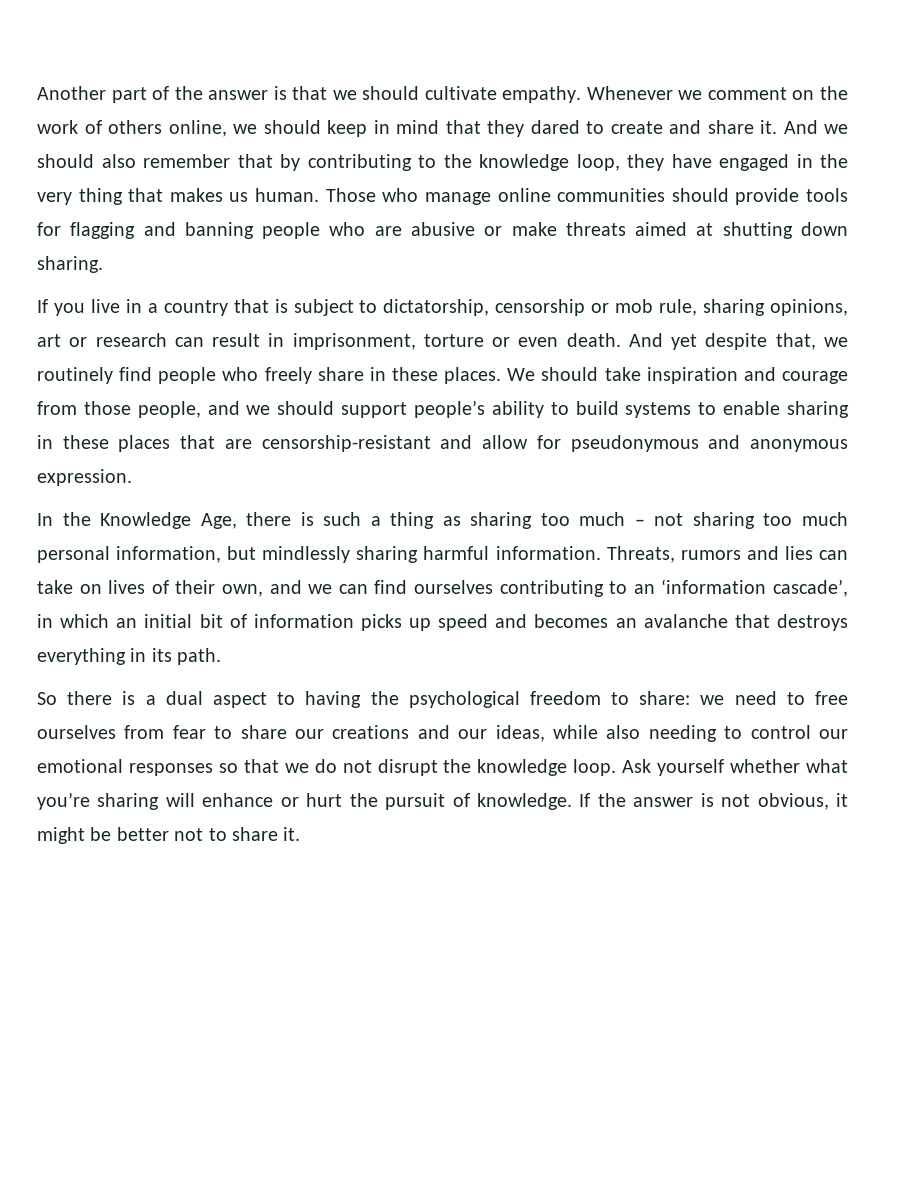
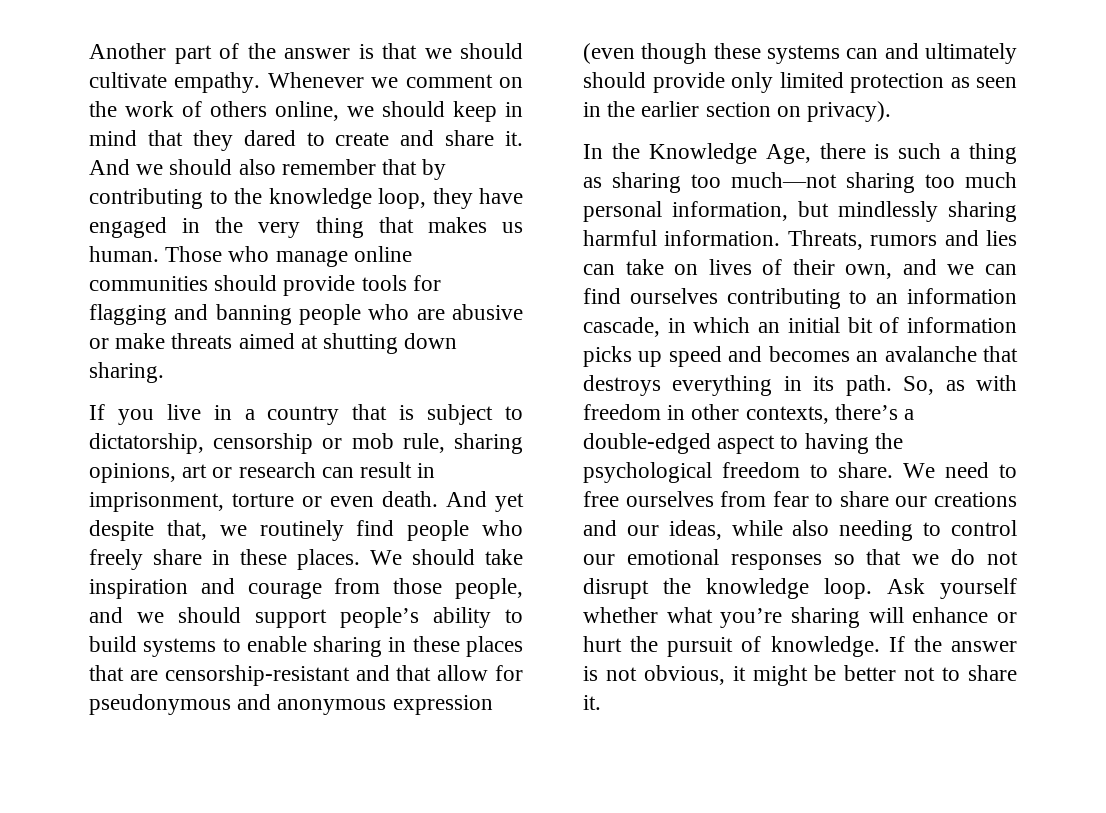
- We should take inspiration and courage from those people, and we should support people’s ability to build systems to enable sharing in these places that are censorship-resistant and allow for pseudonymous and anonymous expression.
+ We should take inspiration and courage from those people, and we should support people’s ability to build systems to enable sharing in these places that are censorship-resistant and that allow for pseudonymous and anonymous expression (even though these systems can and ultimately should provide only limited protection as seen in the earlier section on privacy).
- In the Knowledge Age, there is such a thing as sharing too much – not sharing too much personal information, but mindlessly sharing harmful information.
+ In the Knowledge Age, there is such a thing as sharing too much—not sharing too much personal information, but mindlessly sharing harmful information.
- Threats, rumors and lies can take on lives of their own, and we can find ourselves contributing to an ‘information cascade’, in which an initial bit of information picks up speed and becomes an avalanche that destroys everything in its path.
- So there is a dual aspect to having the psychological freedom to share: we need to free ourselves from fear to share our creations and our ideas, while also needing to control our emotional responses so that we do not disrupt the knowledge loop.
+ Threats, rumors and lies can take on lives of their own, and we can find ourselves contributing to an information cascade, in which an initial bit of information picks up speed and becomes an avalanche that destroys everything in its path. So, as with freedom in other contexts, there’s a double-edged aspect to having the psychological freedom to share. We need to free ourselves from fear to share our creations and our ideas, while also needing to control our emotional responses so that we do not disrupt the knowledge loop.

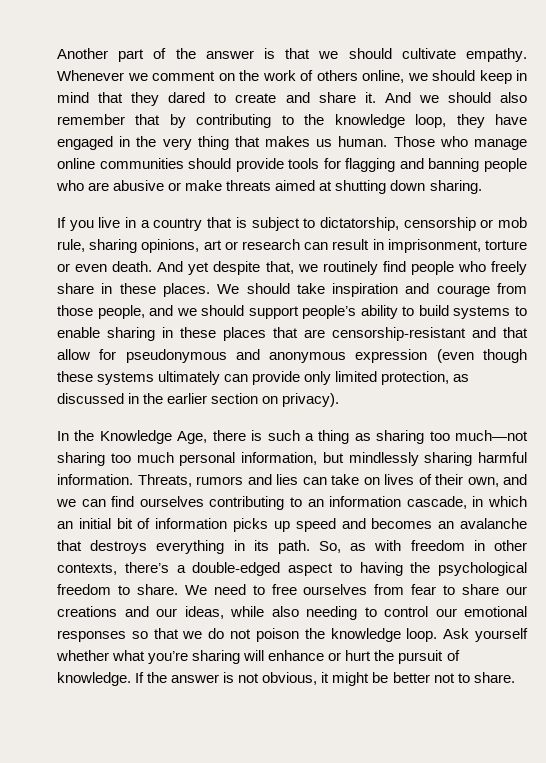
- We should take inspiration and courage from those people, and we should support people’s ability to build systems to enable sharing in these places that are censorship-resistant and that allow for pseudonymous and anonymous expression (even though these systems can and ultimately should provide only limited protection as seen in the earlier section on privacy).
+ We should take inspiration and courage from those people, and we should support people’s ability to build systems to enable sharing in these places that are censorship-resistant and that allow for pseudonymous and anonymous expression (even though these systems ultimately can provide only limited protection, as discussed in the earlier section on privacy).
- We need to free ourselves from fear to share our creations and our ideas, while also needing to control our emotional responses so that we do not disrupt the knowledge loop.
+ We need to free ourselves from fear to share our creations and our ideas, while also needing to control our emotional responses so that we do not poison the knowledge loop.
- If the answer is not obvious, it might be better not to share it.
+ If the answer is not obvious, it might be better not to share.

